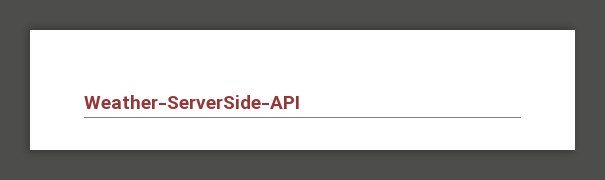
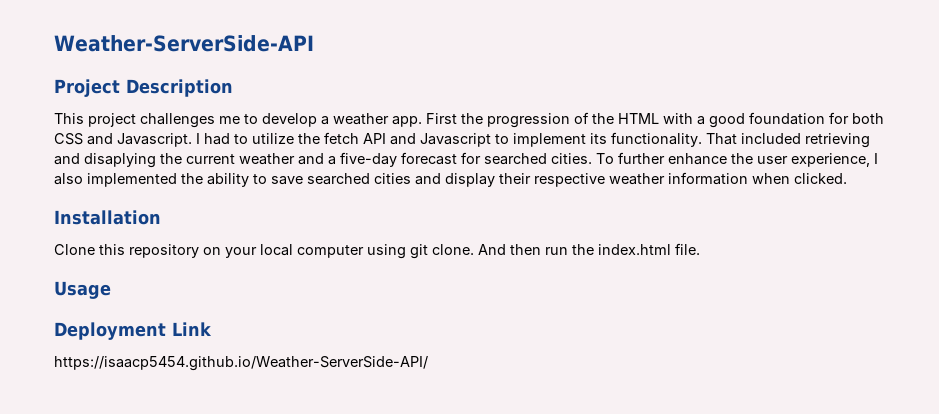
+ Project Description
+ This project challenges me to develop a weather app. First the progression of the HTML with a good foundation for both CSS and Javascript. I had to utilize the fetch API and Javascript to implement its functionality. That included retrieving and disaplying the current weather and a five-day forecast for searched cities. To further enhance the user experience, I also implemented the ability to save searched cities and display their respective weather information when clicked.
+ Installation
+ Clone this repository on your local computer using git clone. And then run the index.html file.
+ Usage
+ Deployment Link
+ https://isaacp5454.github.io/Weather-ServerSide-API/

